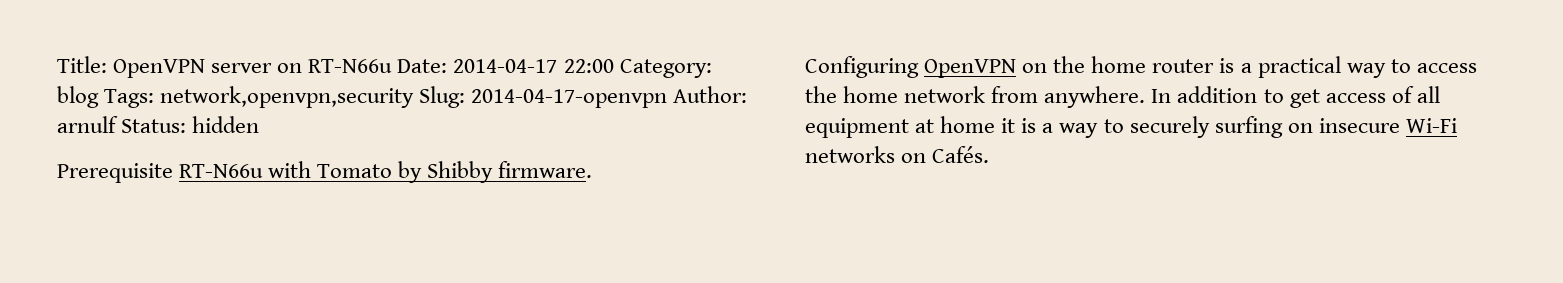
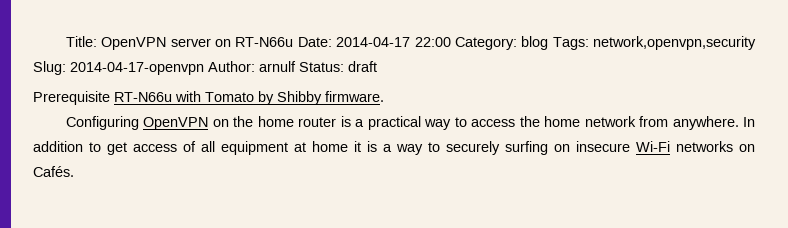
- Title: OpenVPN server on RT-N66u Date: 2014-04-17 22:00 Category: blog Tags: network,openvpn,security Slug: 2014-04-17-openvpn Author: arnulf Status: hidden
+ Title: OpenVPN server on RT-N66u Date: 2014-04-17 22:00 Category: blog Tags: network,openvpn,security Slug: 2014-04-17-openvpn Author: arnulf Status: draft

